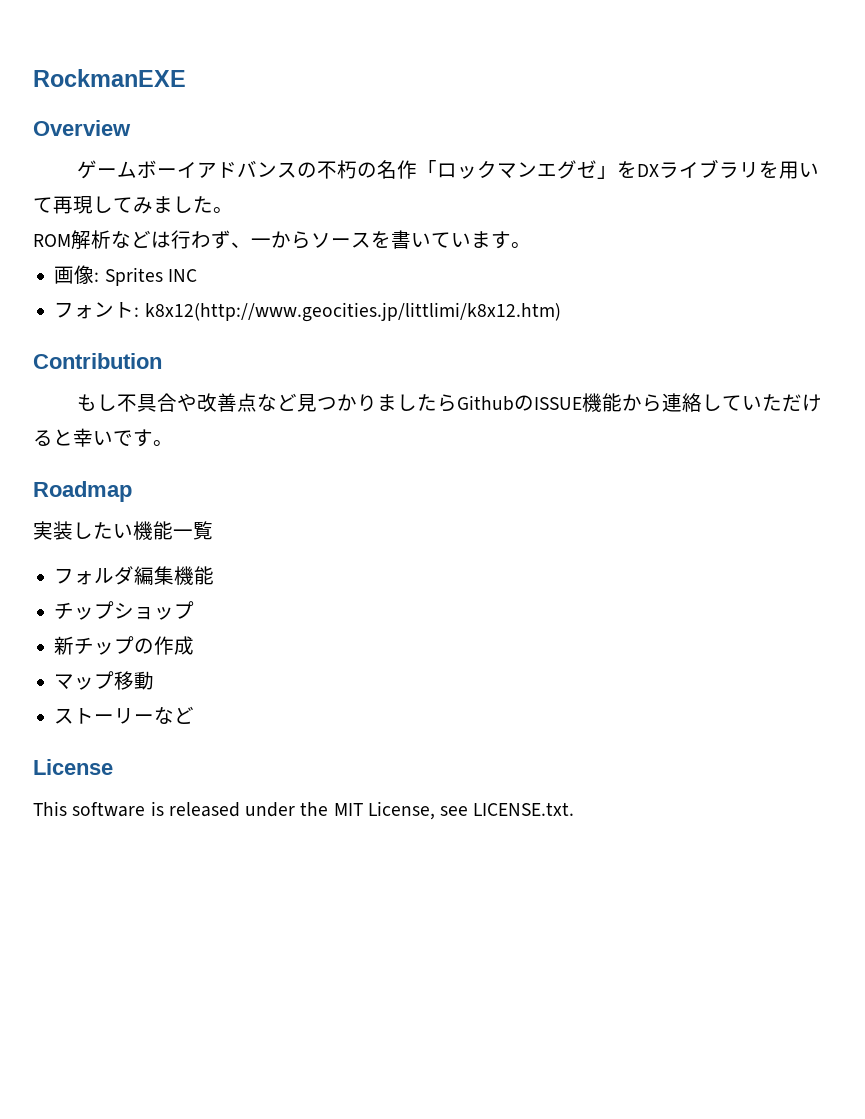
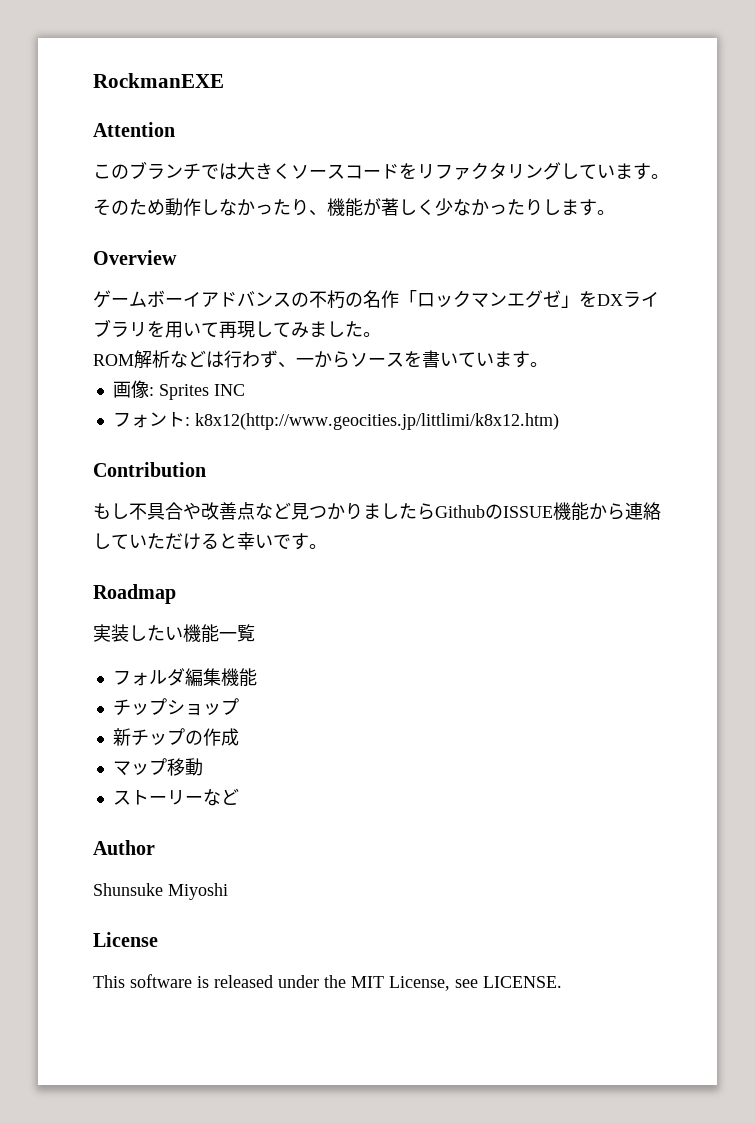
+ Attention
+ このブランチでは大きくソースコードをリファクタリングしています。
+ そのため動作しなかったり、機能が著しく少なかったりします。
+ Author
+ Shunsuke Miyoshi
- This software is released under the MIT License, see LICENSE.txt.
+ This software is released under the MIT License, see LICENSE.

